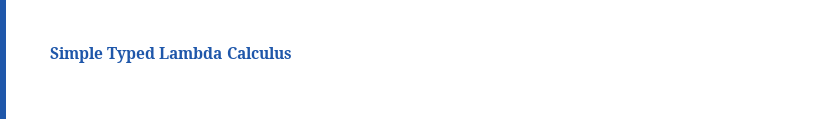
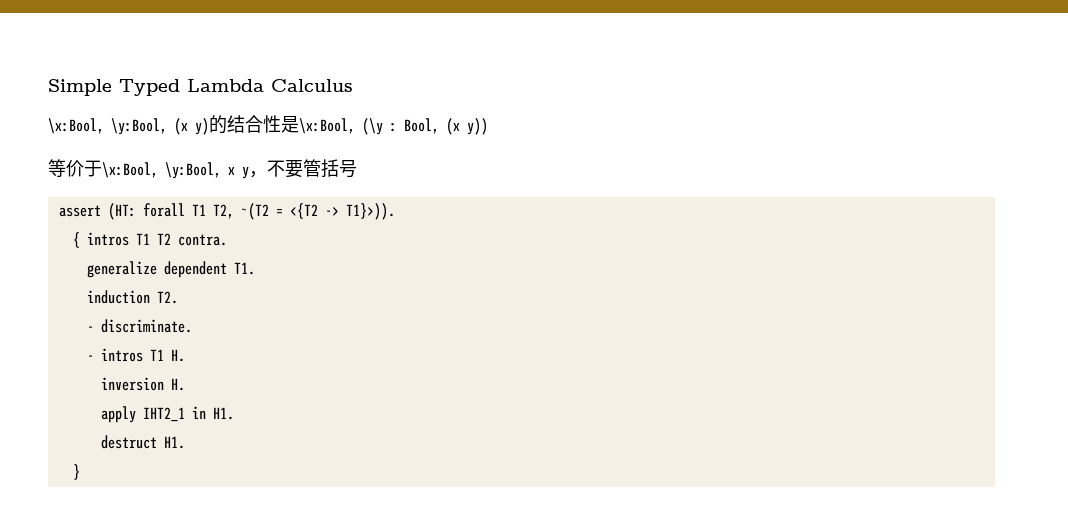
+ \x:Bool, \y:Bool, (x y)的结合性是\x:Bool, (\y : Bool, (x y))
+ 等价于\x:Bool, \y:Bool, x y，不要管括号
+ assert (HT: forall T1 T2, ~(T2 = <{T2 -> T1}>)).
+ { intros T1 T2 contra.
+ generalize dependent T1.
+ induction T2.
+ - discriminate.
+ - intros T1 H.
+ inversion H.
+ apply IHT2_1 in H1.
+ destruct H1.
+ }

